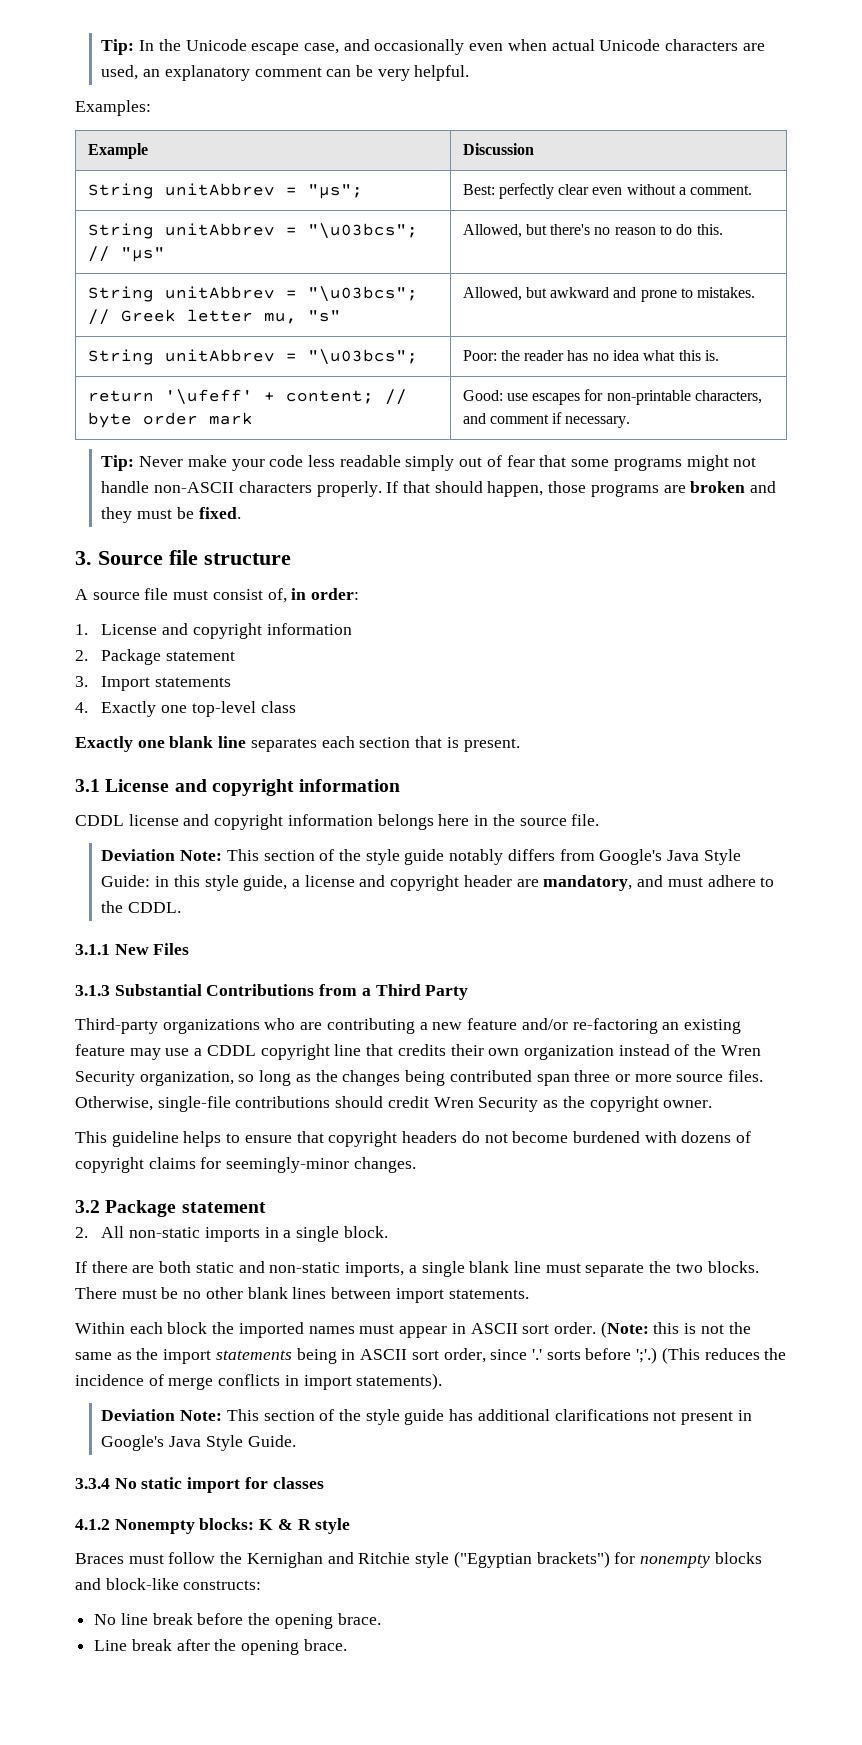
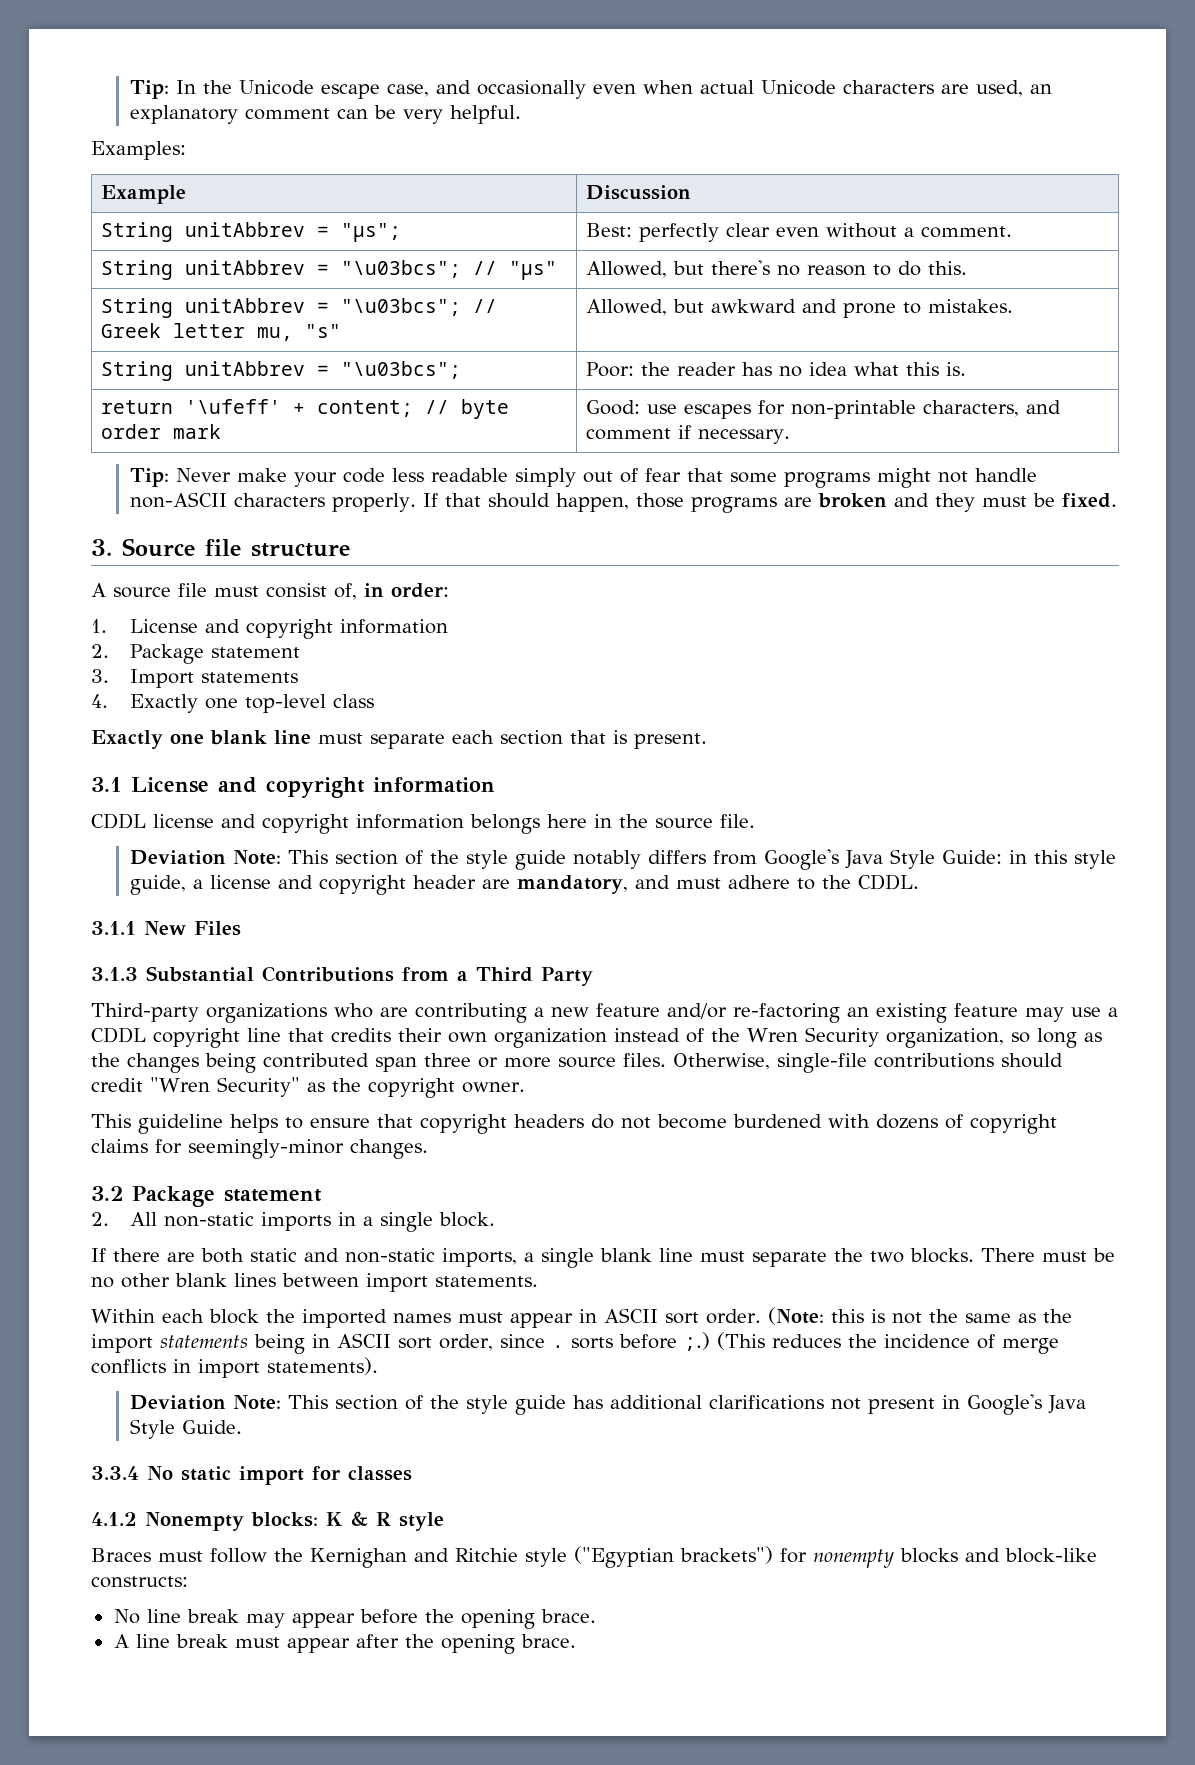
- Exactly one blank line separates each section that is present.
+ Exactly one blank line must separate each section that is present.
- Otherwise, single-file contributions should credit Wren Security as the copyright owner.
+ Otherwise, single-file contributions should credit "Wren Security" as the copyright owner.
- (Note: this is not the same as the import statements being in ASCII sort order, since '.' sorts before ';'.)
+ (Note: this is not the same as the import statements being in ASCII sort order, since . sorts before ;.)
- No line break before the opening brace.
+ No line break may appear before the opening brace.
- Line break after the opening brace.
+ A line break must appear after the opening brace.

